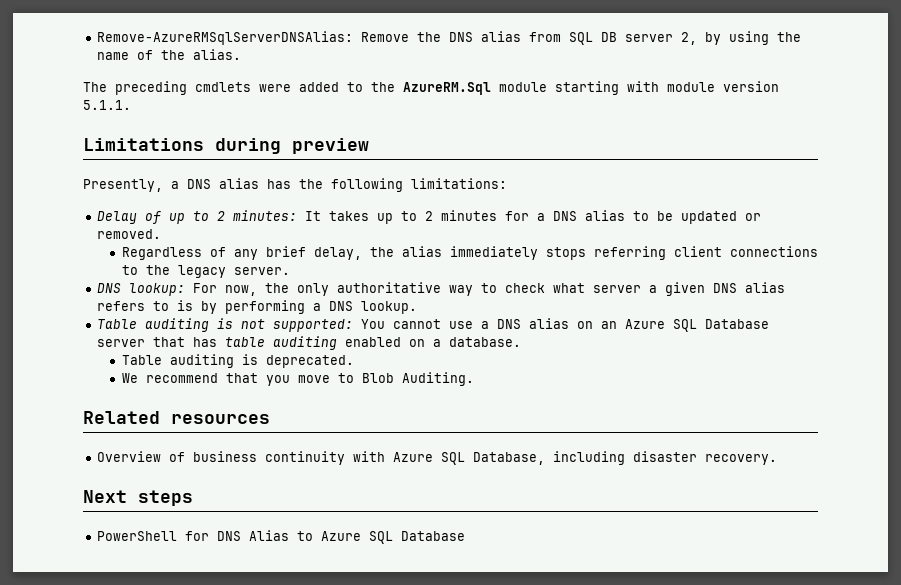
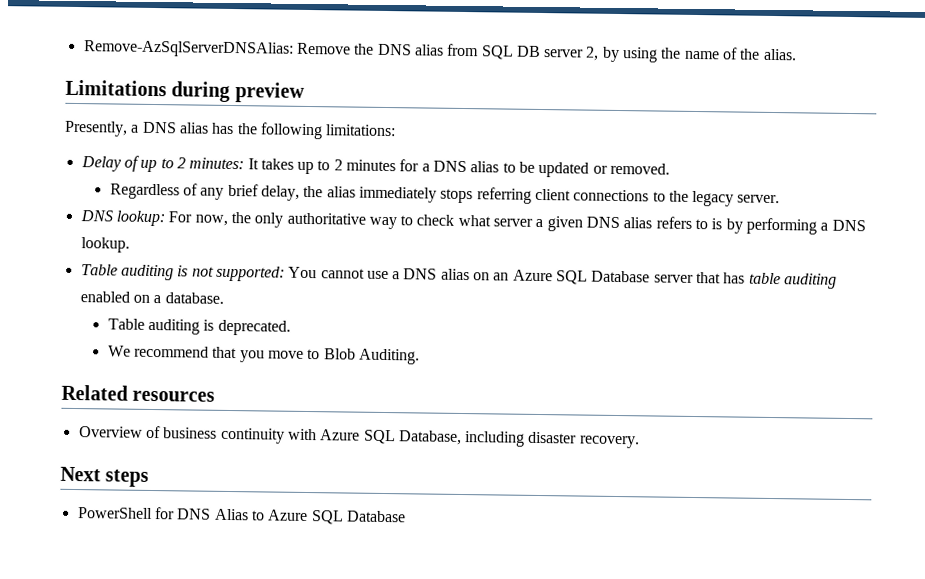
- Remove-AzureRMSqlServerDNSAlias: Remove the DNS alias from SQL DB server 2, by using the name of the alias.
+ Remove-AzSqlServerDNSAlias: Remove the DNS alias from SQL DB server 2, by using the name of the alias.
- The preceding cmdlets were added to the AzureRM.Sql module starting with module version 5.1.1.

